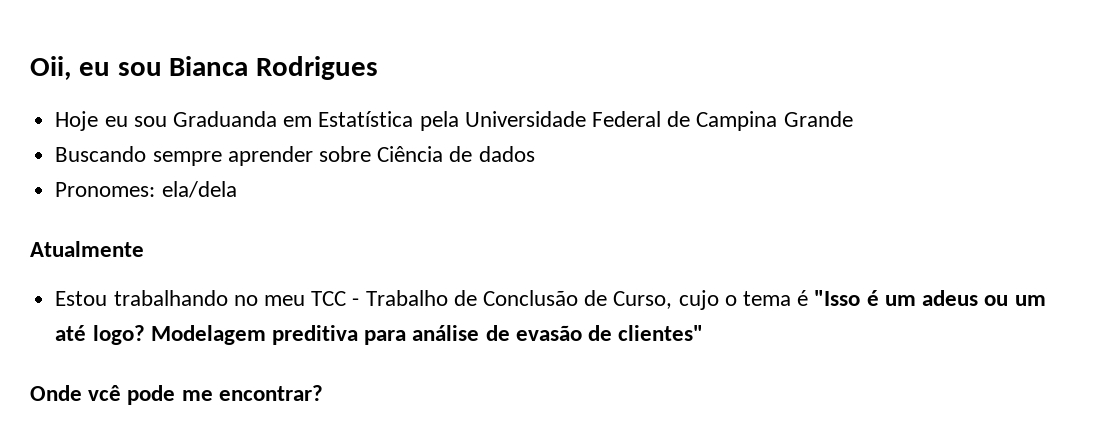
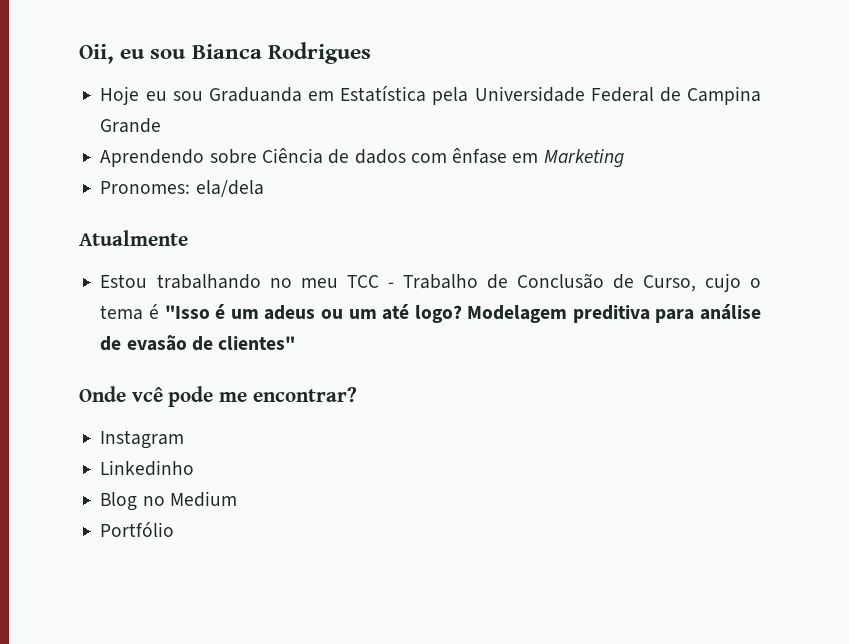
- Buscando sempre aprender sobre Ciência de dados
+ Aprendendo sobre Ciência de dados com ênfase em Marketing
+ Instagram
+ Linkedinho
+ Blog no Medium
+ Portfólio

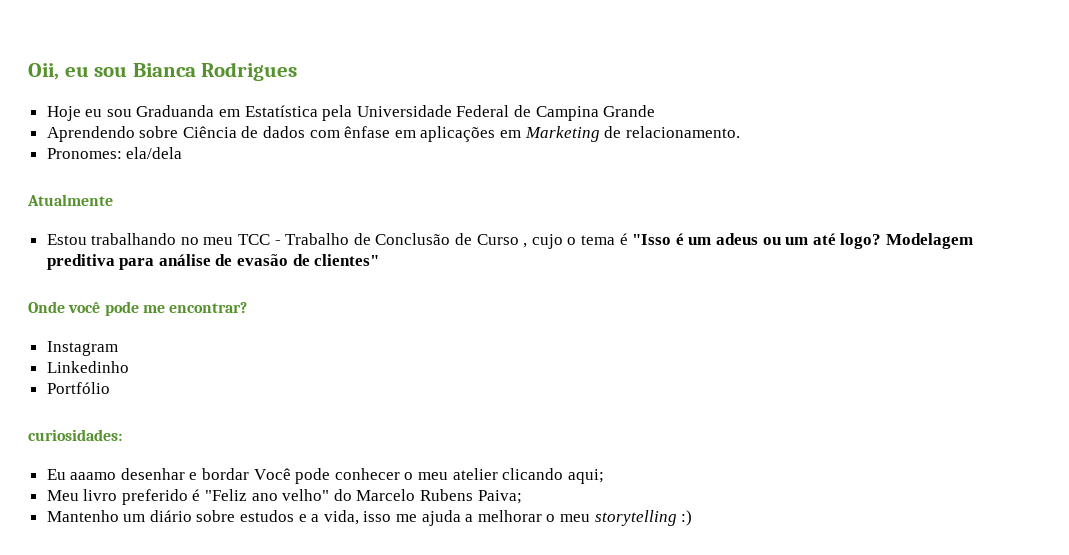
- Aprendendo sobre Ciência de dados com ênfase em Marketing
+ Aprendendo sobre Ciência de dados com ênfase em aplicações em Marketing de relacionamento.
- Estou trabalhando no meu TCC - Trabalho de Conclusão de Curso, cujo o tema é "Isso é um adeus ou um até logo?
+ Estou trabalhando no meu TCC - Trabalho de Conclusão de Curso , cujo o tema é "Isso é um adeus ou um até logo?
- Onde vcê pode me encontrar?
+ Onde você pode me encontrar?
- Blog no Medium
  Portfólio
+ curiosidades:
+ Eu aaamo desenhar e bordar Você pode conhecer o meu atelier clicando aqui;
+ Meu livro preferido é "Feliz ano velho" do Marcelo Rubens Paiva;
+ Mantenho um diário sobre estudos e a vida, isso me ajuda a melhorar o meu storytelling :)

